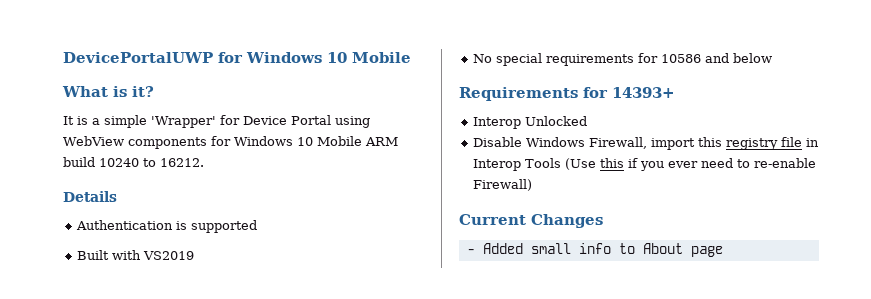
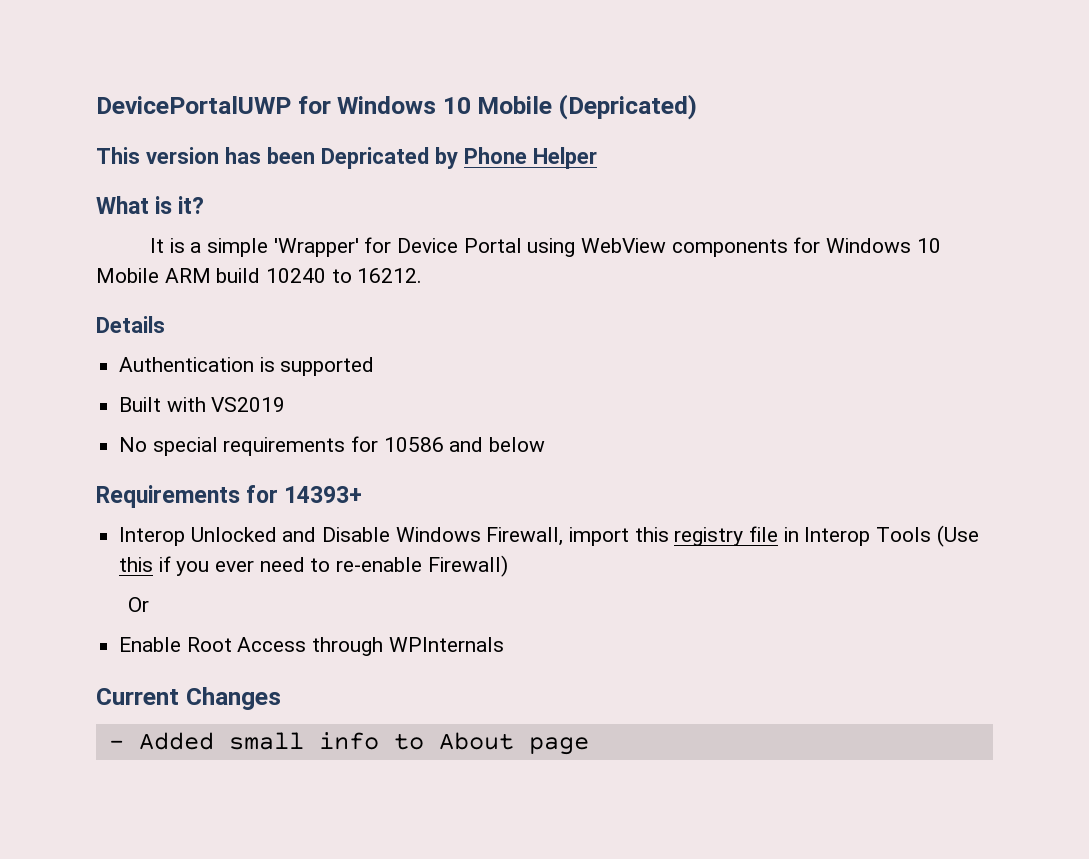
- DevicePortalUWP for Windows 10 Mobile
+ DevicePortalUWP for Windows 10 Mobile (Depricated)
+ This version has been Depricated by Phone Helper
- Interop Unlocked
- Disable Windows Firewall, import this registry file in Interop Tools (Use this if you ever need to re-enable Firewall)
+ Interop Unlocked and Disable Windows Firewall, import this registry file in Interop Tools (Use this if you ever need to re-enable Firewall)
+ Or
+ Enable Root Access through WPInternals

